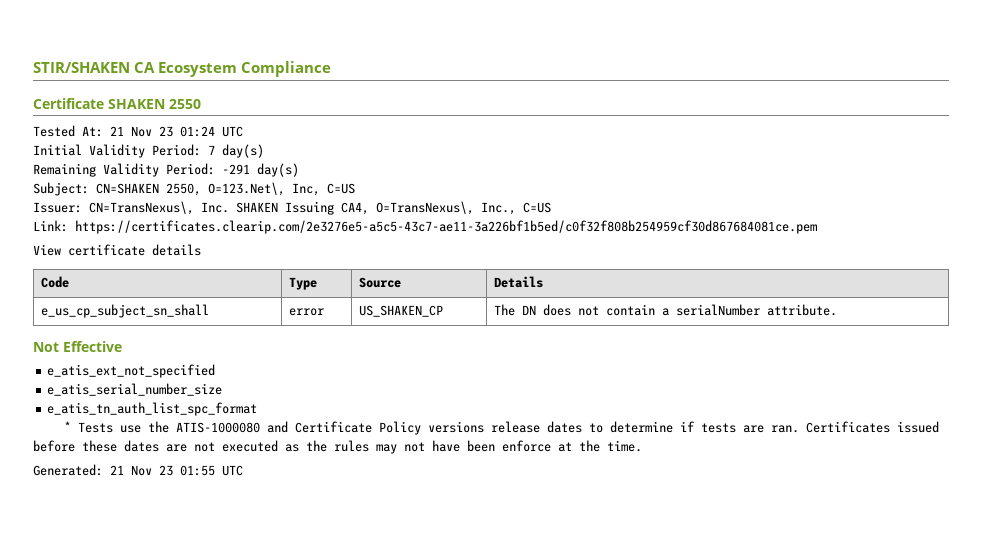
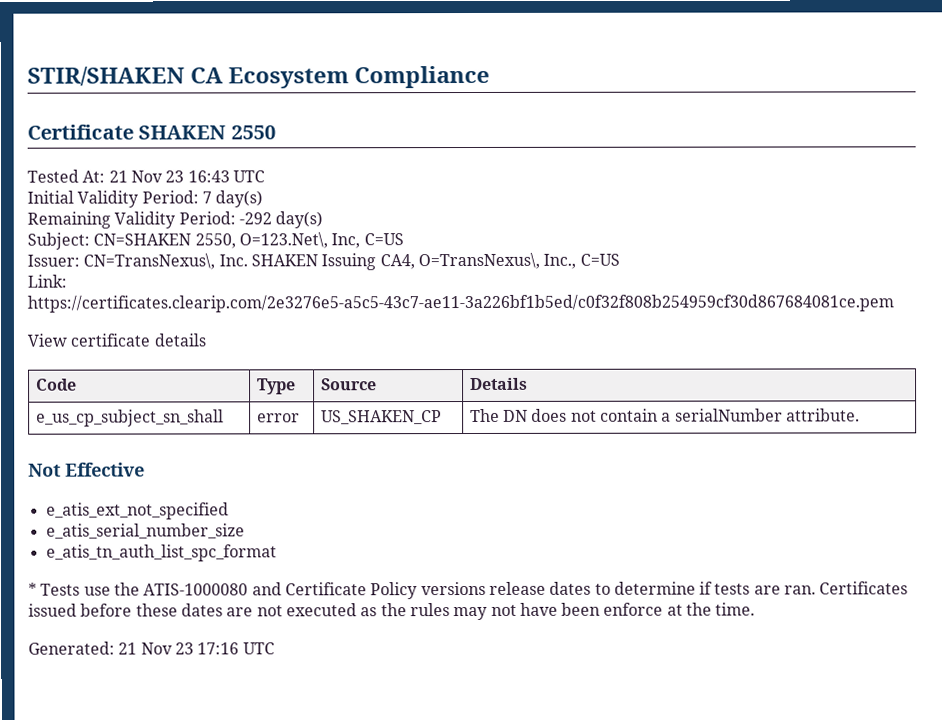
- Tested At: 21 Nov 23 01:24 UTC
+ Tested At: 21 Nov 23 16:43 UTC
- Remaining Validity Period: -291 day(s)
+ Remaining Validity Period: -292 day(s)
- Generated: 21 Nov 23 01:55 UTC
+ Generated: 21 Nov 23 17:16 UTC

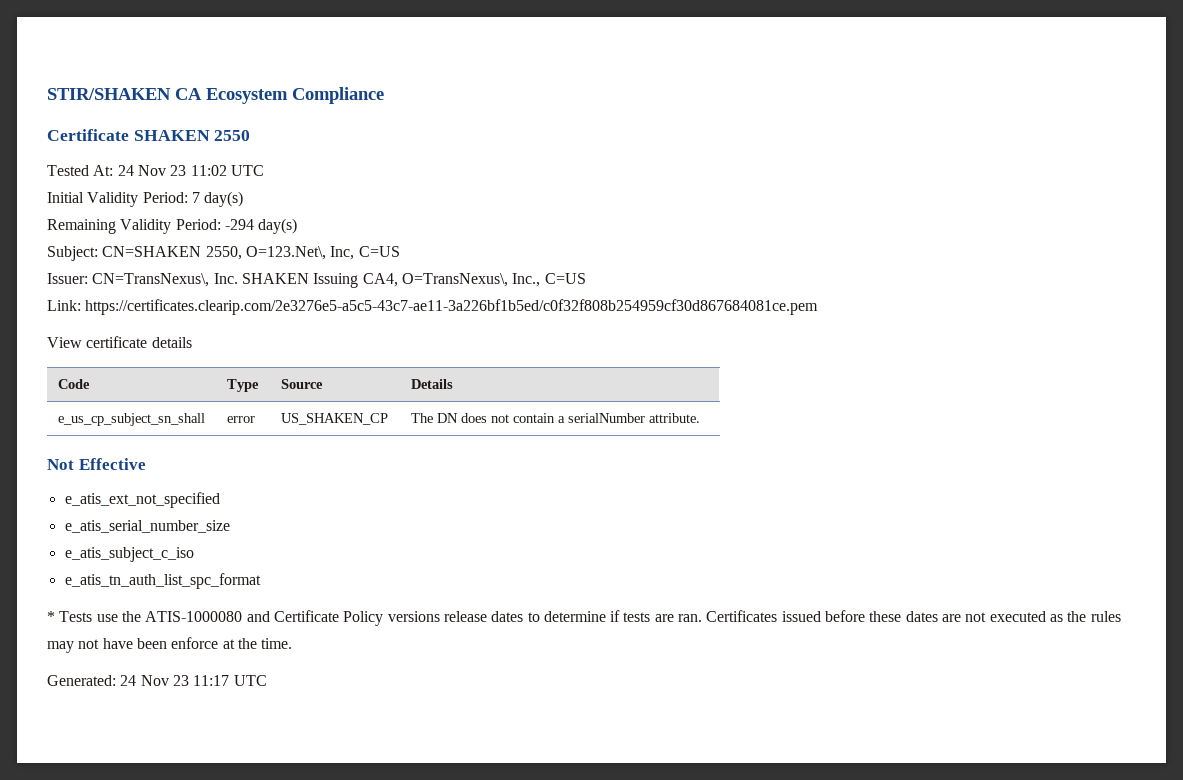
- Tested At: 21 Nov 23 16:43 UTC
+ Tested At: 24 Nov 23 11:02 UTC
- Remaining Validity Period: -292 day(s)
+ Remaining Validity Period: -294 day(s)
+ e_atis_subject_c_iso
- Generated: 21 Nov 23 17:16 UTC
+ Generated: 24 Nov 23 11:17 UTC

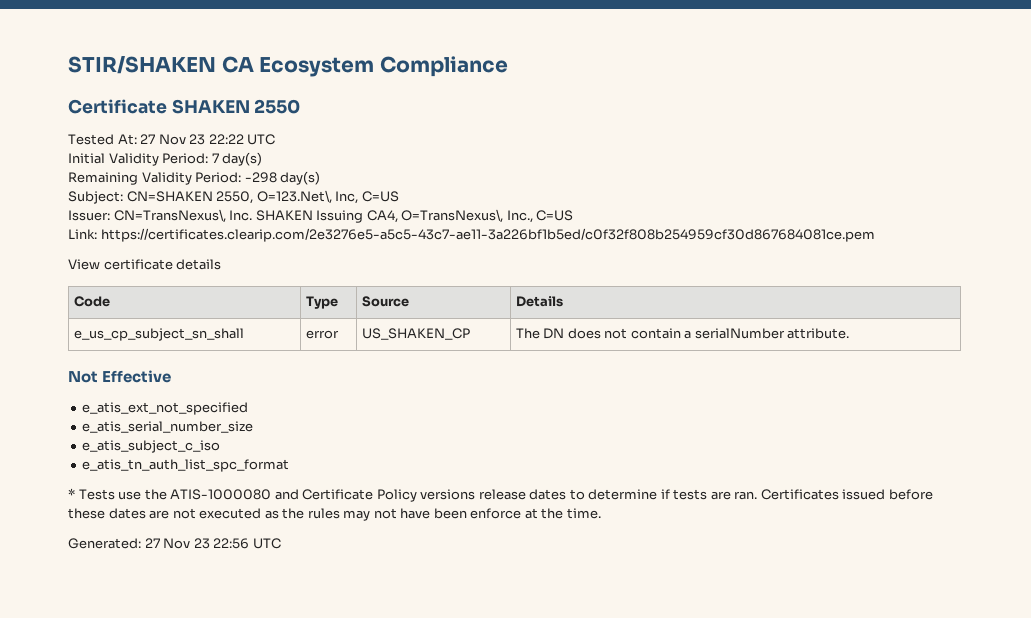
- Tested At: 24 Nov 23 11:02 UTC
+ Tested At: 27 Nov 23 22:22 UTC
- Remaining Validity Period: -294 day(s)
+ Remaining Validity Period: -298 day(s)
- Generated: 24 Nov 23 11:17 UTC
+ Generated: 27 Nov 23 22:56 UTC

